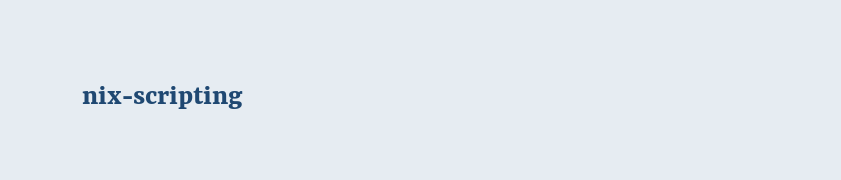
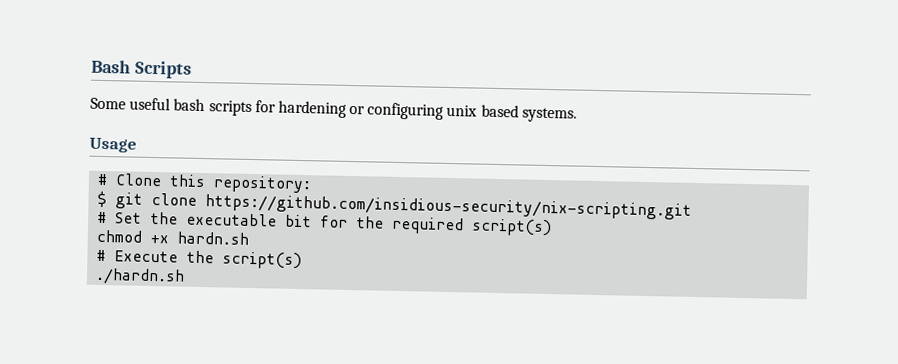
- nix-scripting
+ Bash Scripts
+ Some useful bash scripts for hardening or configuring unix based systems.
+ Usage
+ # Clone this repository:
+ $ git clone https://github.com/insidious-security/nix-scripting.git
+ # Set the executable bit for the required script(s)
+ chmod +x hardn.sh
+ # Execute the script(s)
+ ./hardn.sh

